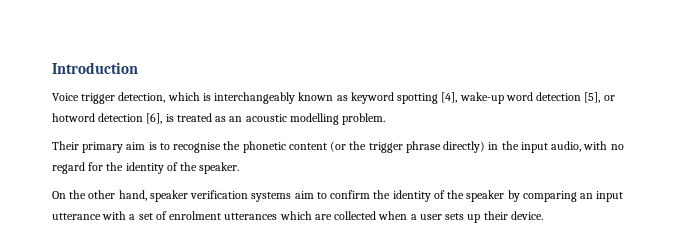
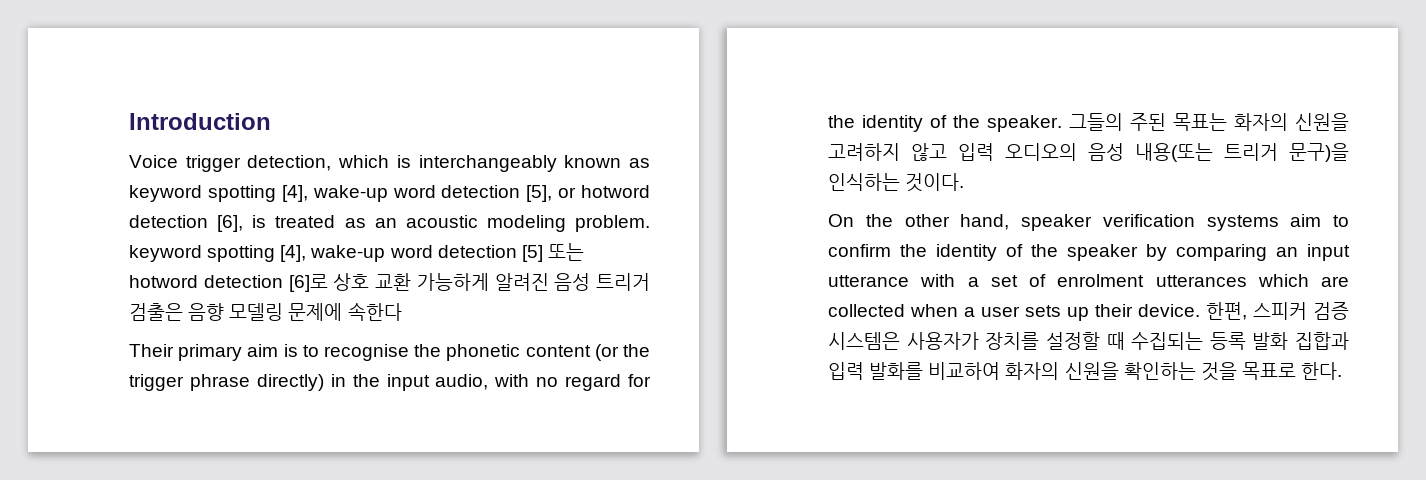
- Voice trigger detection, which is interchangeably known as keyword spotting [4], wake-up word detection [5], or hotword detection [6], is treated as an acoustic modelling problem.
+ Voice trigger detection, which is interchangeably known as keyword spotting [4], wake-up word detection [5], or hotword detection [6], is treated as an acoustic modeling problem. keyword spotting [4], wake-up word detection [5] 또는 hotword detection [6]로 상호 교환 가능하게 알려진 음성 트리거 검출은 음향 모델링 문제에 속한다
+ 그들의 주된 목표는 화자의 신원을 고려하지 않고 입력 오디오의 음성 내용(또는 트리거 문구)을 인식하는 것이다.
+ 한편, 스피커 검증 시스템은 사용자가 장치를 설정할 때 수집되는 등록 발화 집합과 입력 발화를 비교하여 화자의 신원을 확인하는 것을 목표로 한다.

